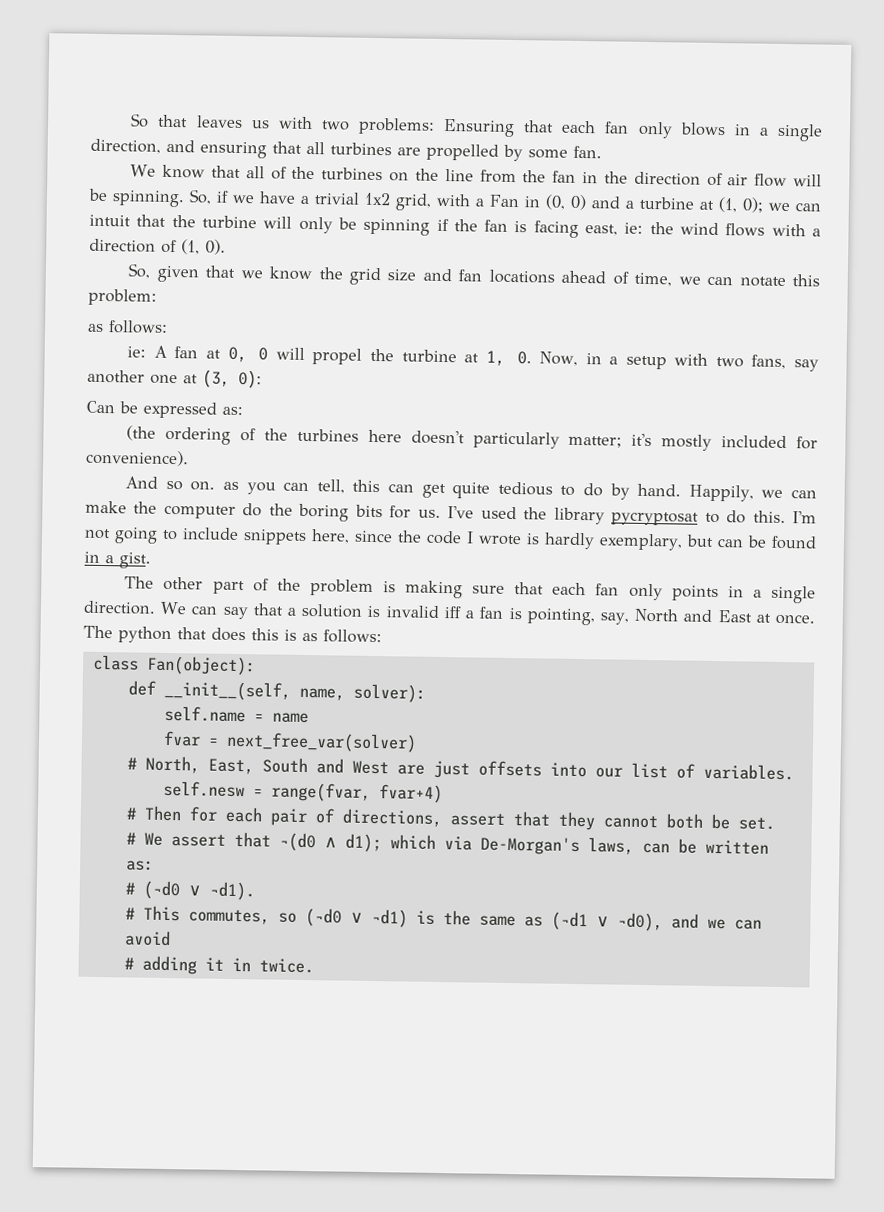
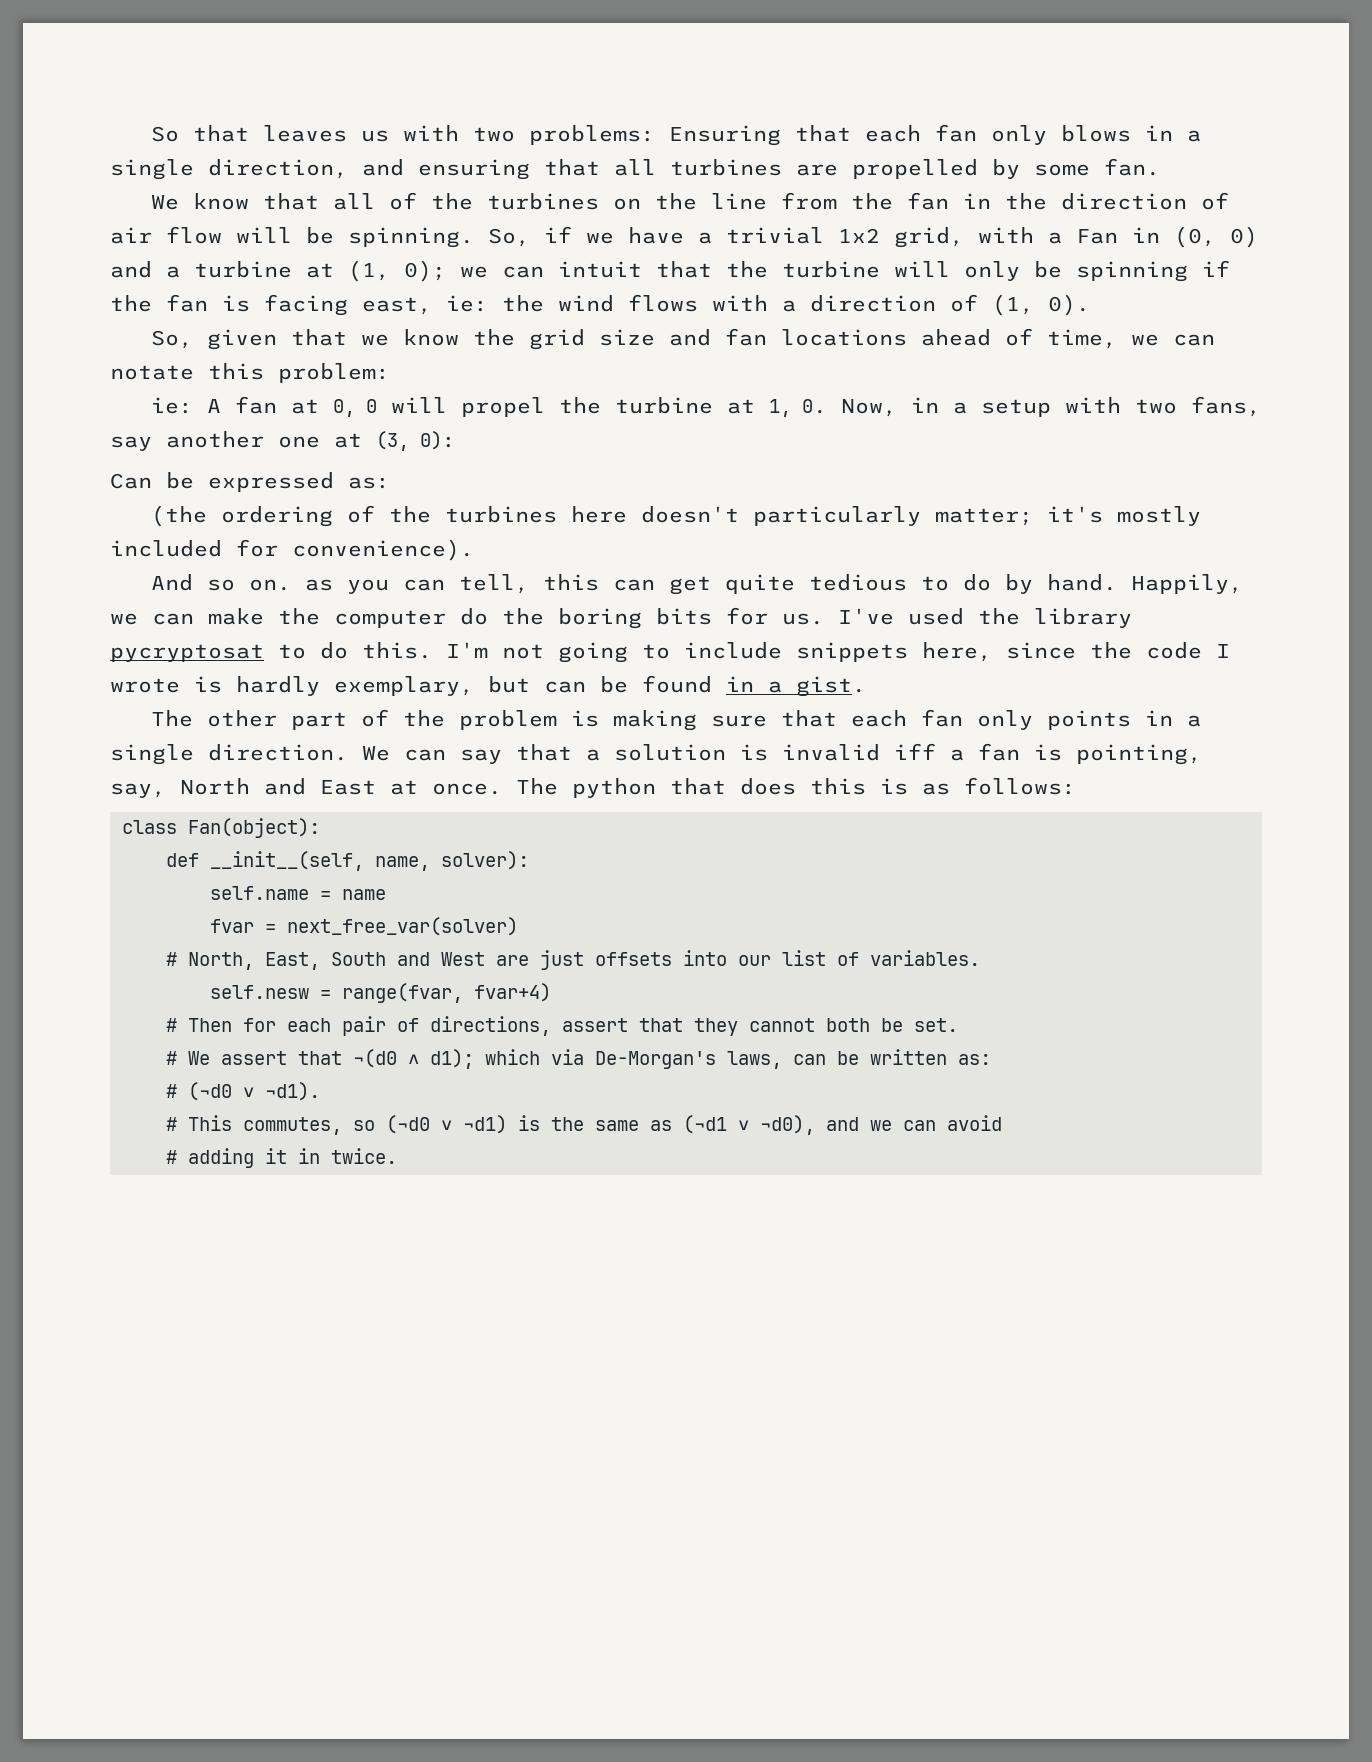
  So, given that we know the grid size and fan locations ahead of time, we can notate this problem:
- as follows:

